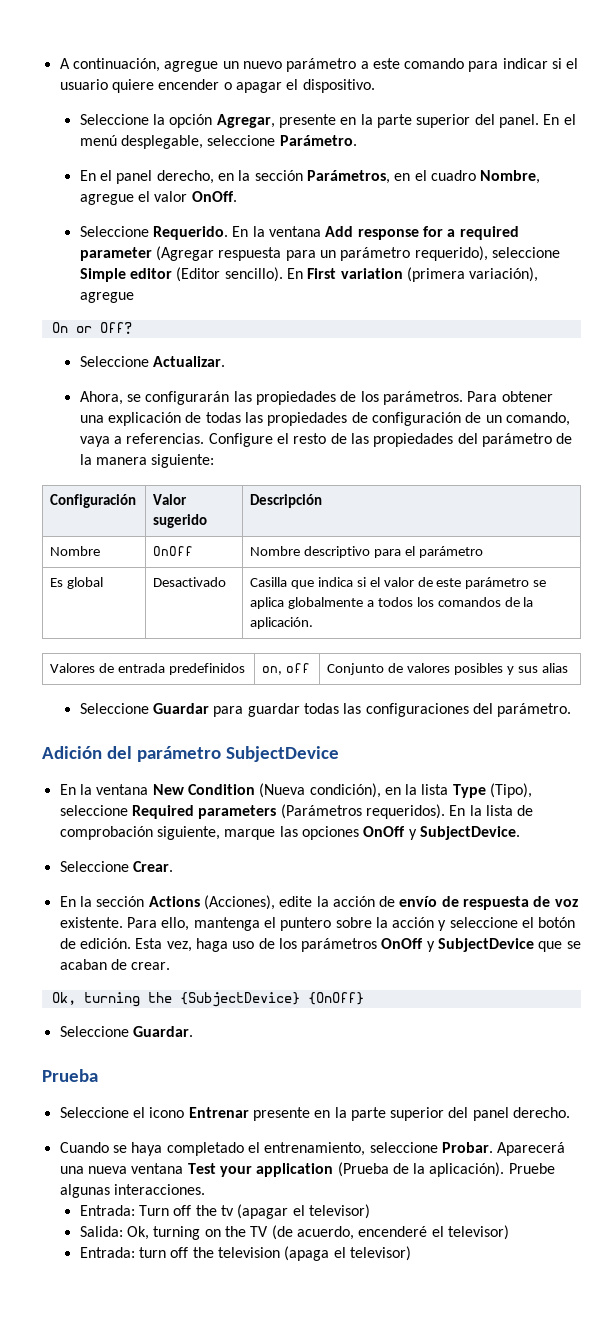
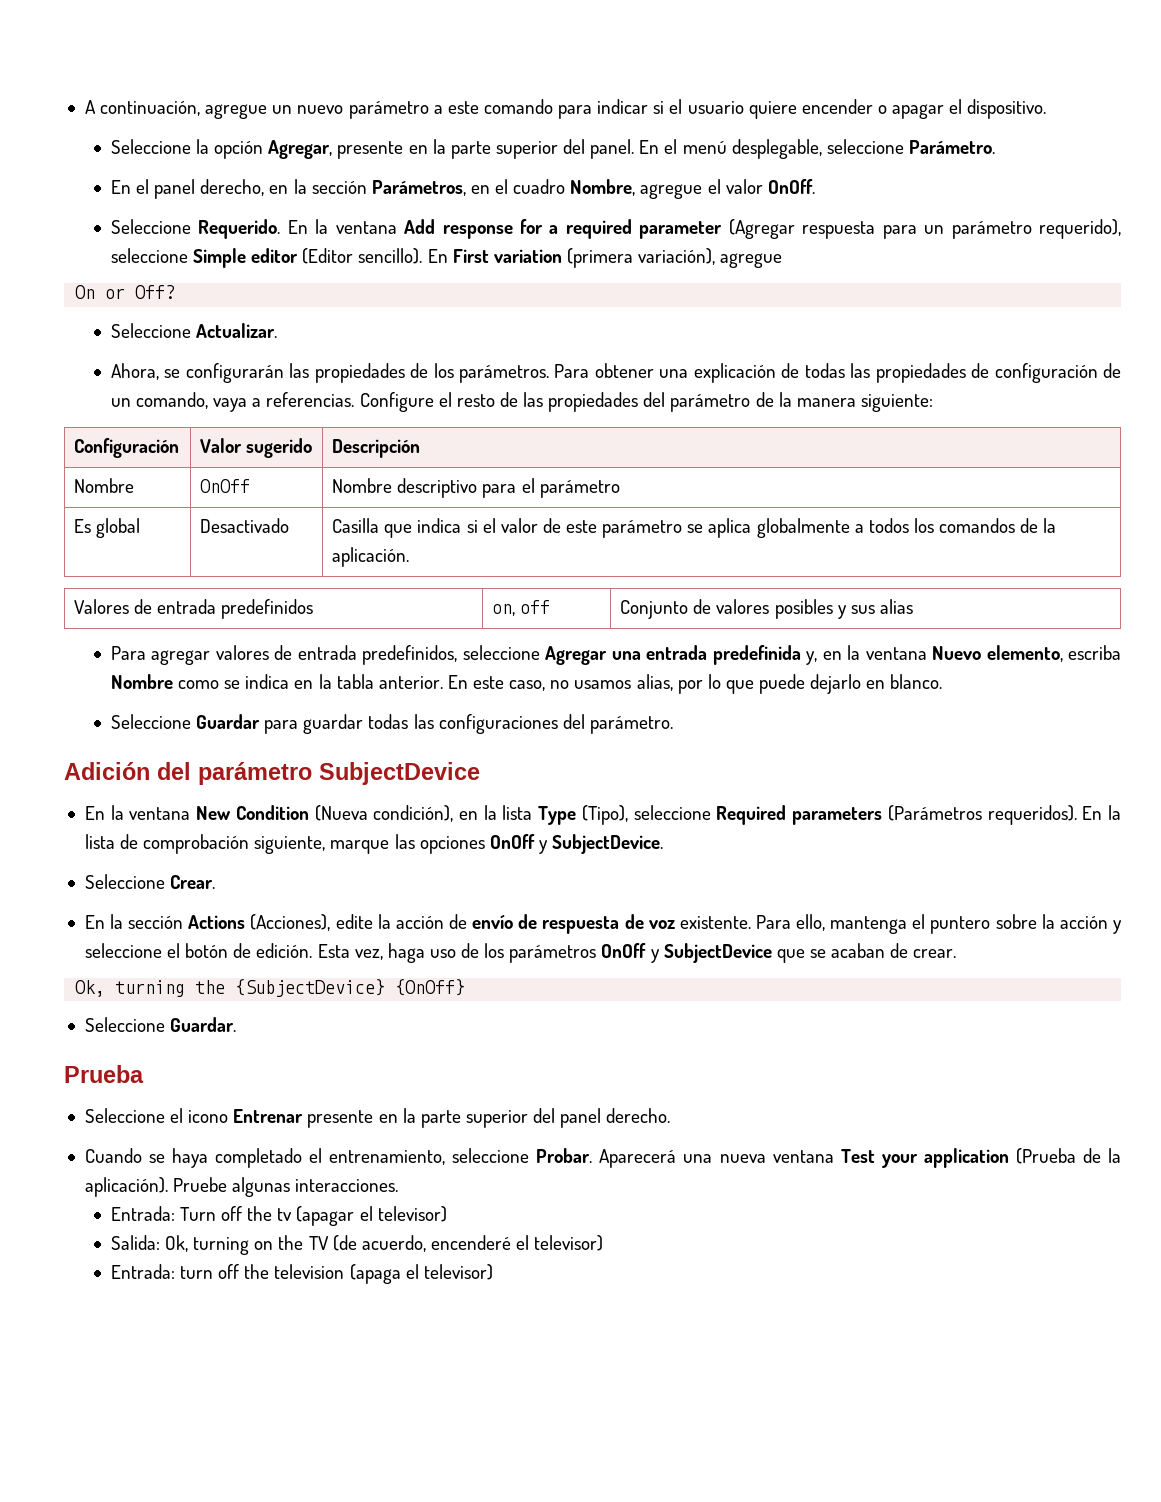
+ Para agregar valores de entrada predefinidos, seleccione Agregar una entrada predefinida y, en la ventana Nuevo elemento, escriba Nombre como se indica en la tabla anterior. En este caso, no usamos alias, por lo que puede dejarlo en blanco.

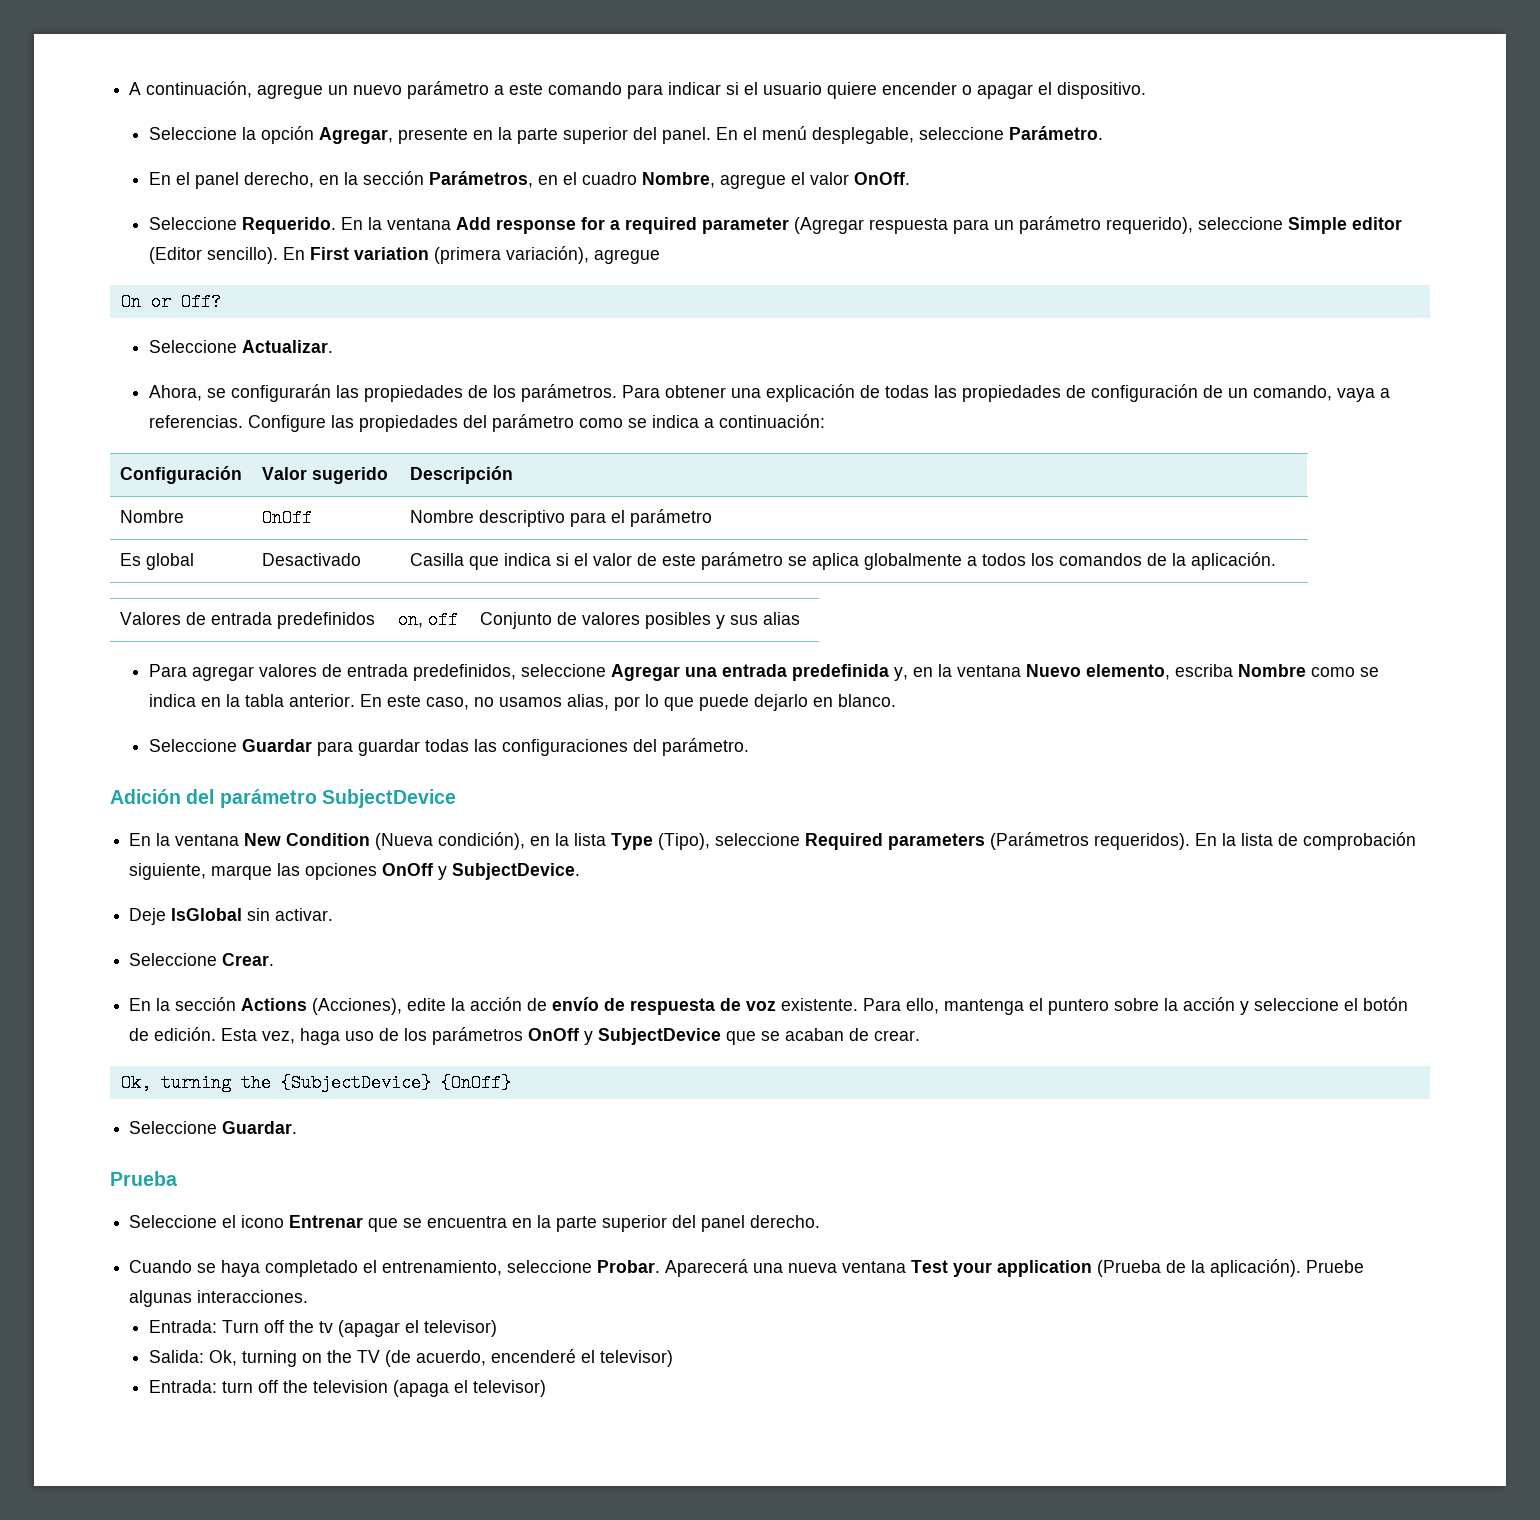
- Configure el resto de las propiedades del parámetro de la manera siguiente:
+ Configure las propiedades del parámetro como se indica a continuación:
+ Deje IsGlobal sin activar.
- Seleccione el icono Entrenar presente en la parte superior del panel derecho.
+ Seleccione el icono Entrenar que se encuentra en la parte superior del panel derecho.

